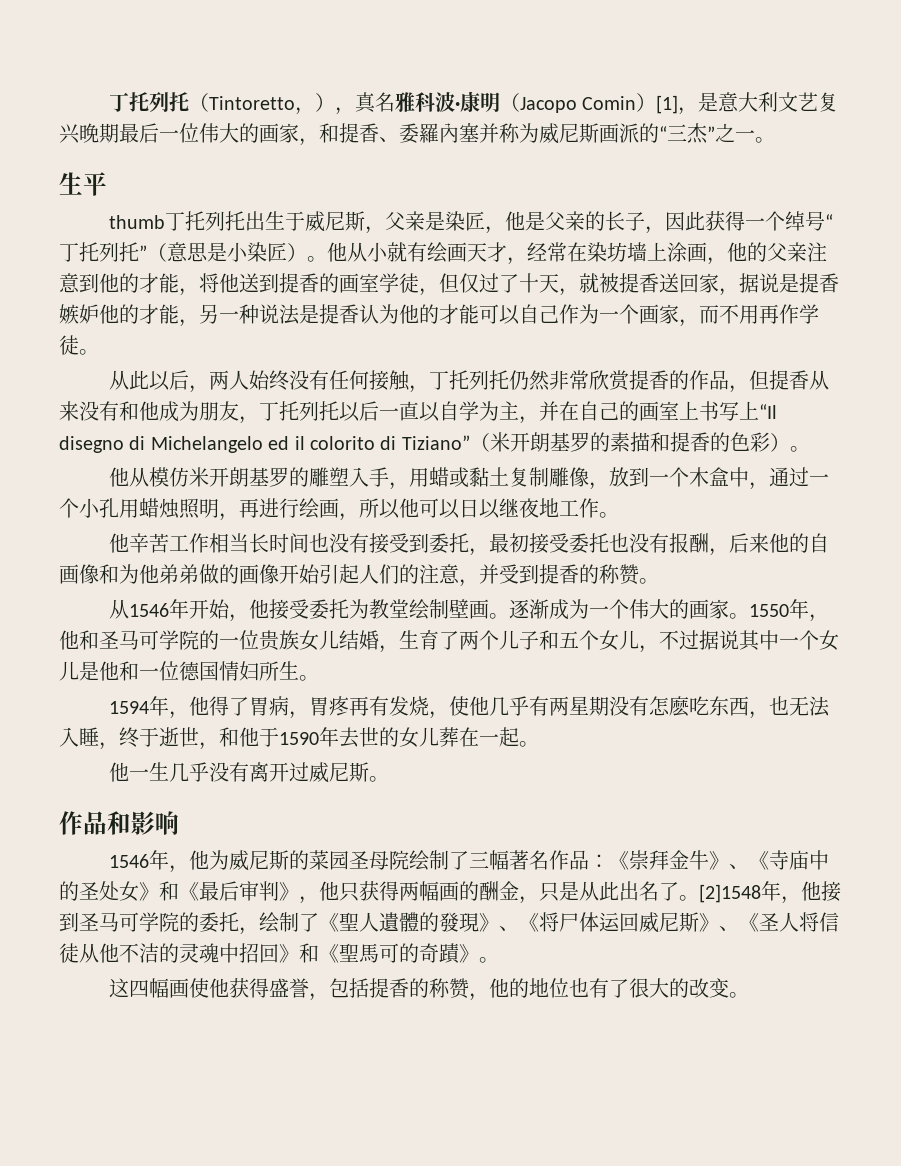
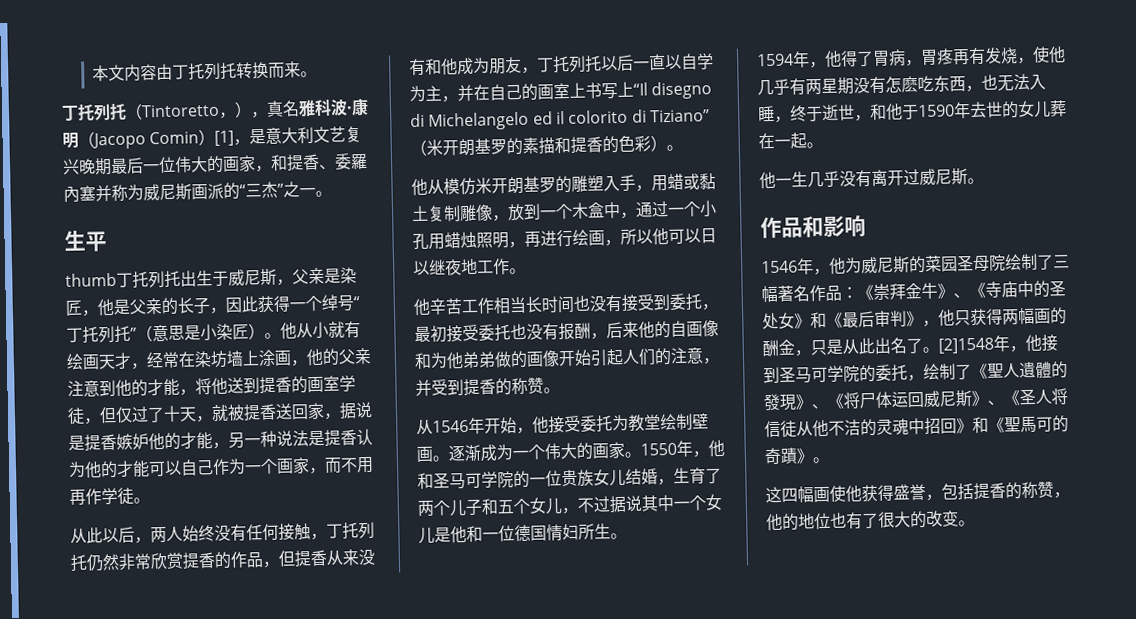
+ 本文内容由丁托列托转换而来。

